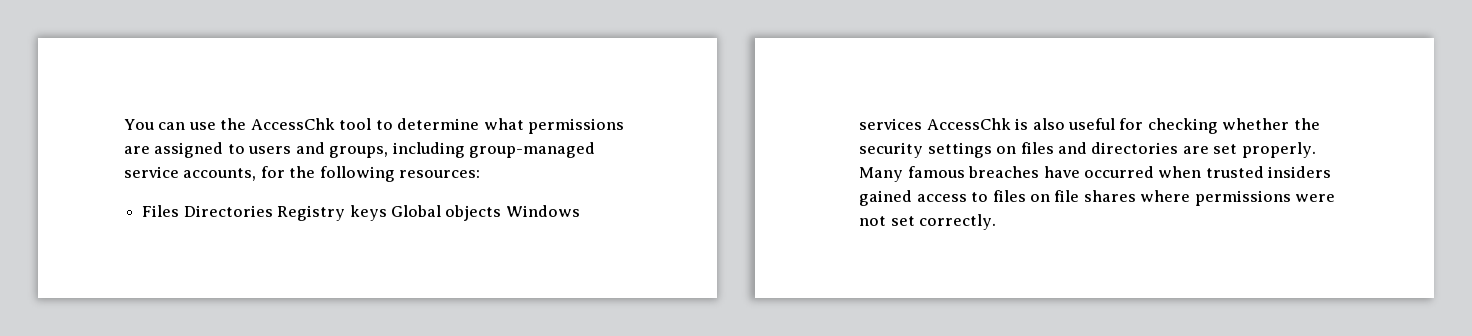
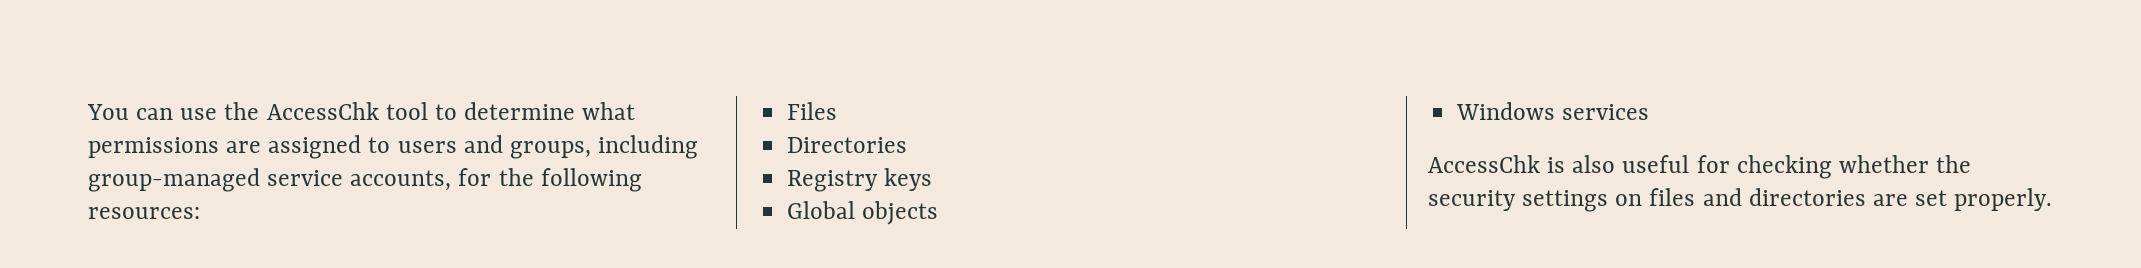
- Files Directories Registry keys Global objects Windows services AccessChk is also useful for checking whether the security settings on files and directories are set properly. Many famous breaches have occurred when trusted insiders gained access to files on file shares where permissions were not set correctly.
+ Files
+ Directories
+ Registry keys
+ Global objects
+ Windows services
+ AccessChk is also useful for checking whether the security settings on files and directories are set properly.

